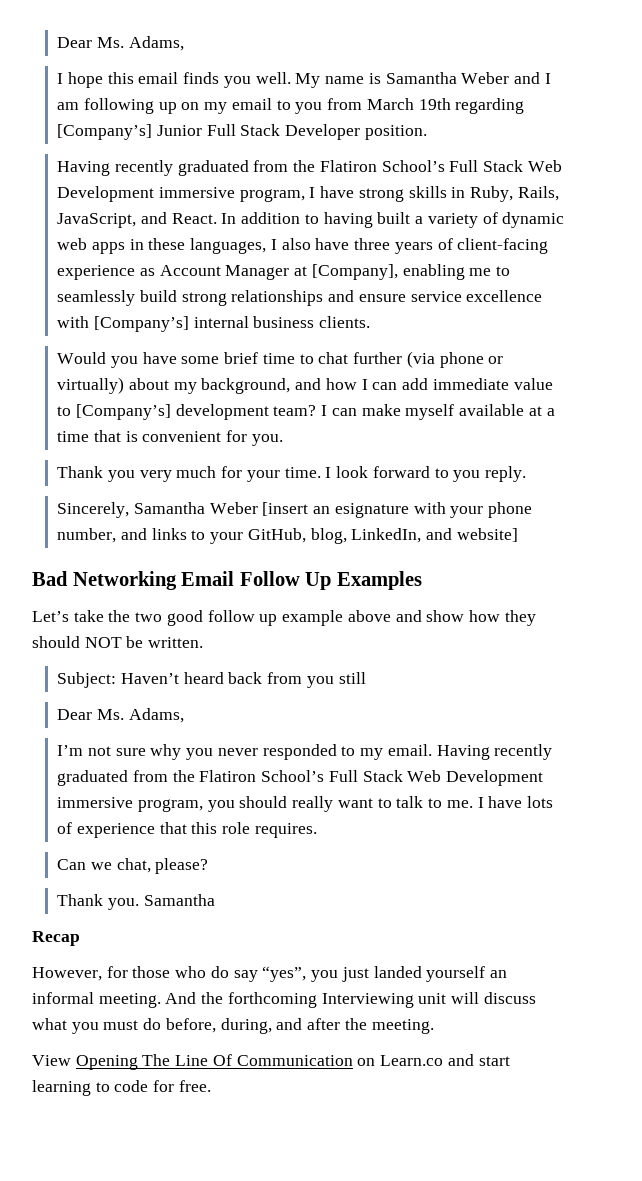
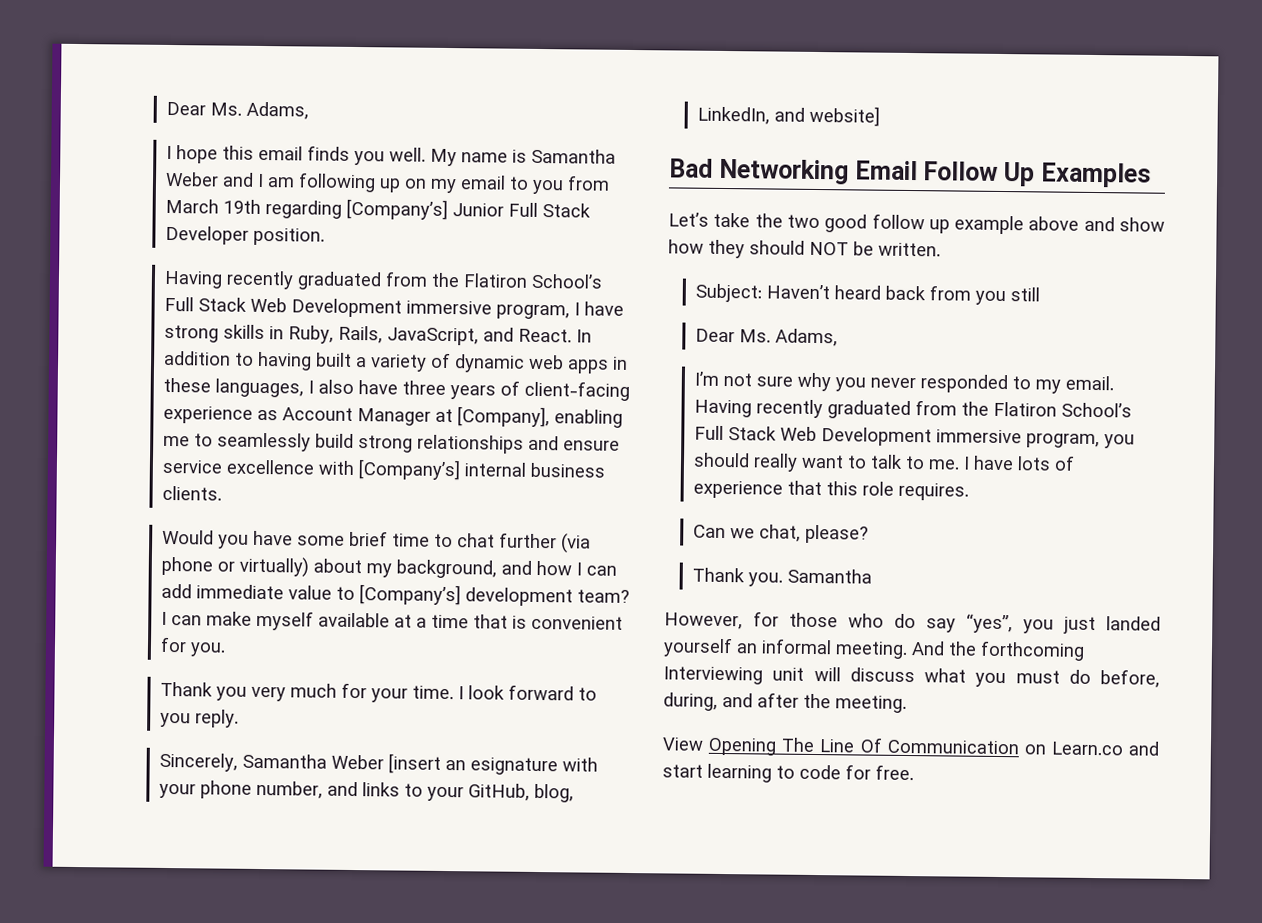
- Recap

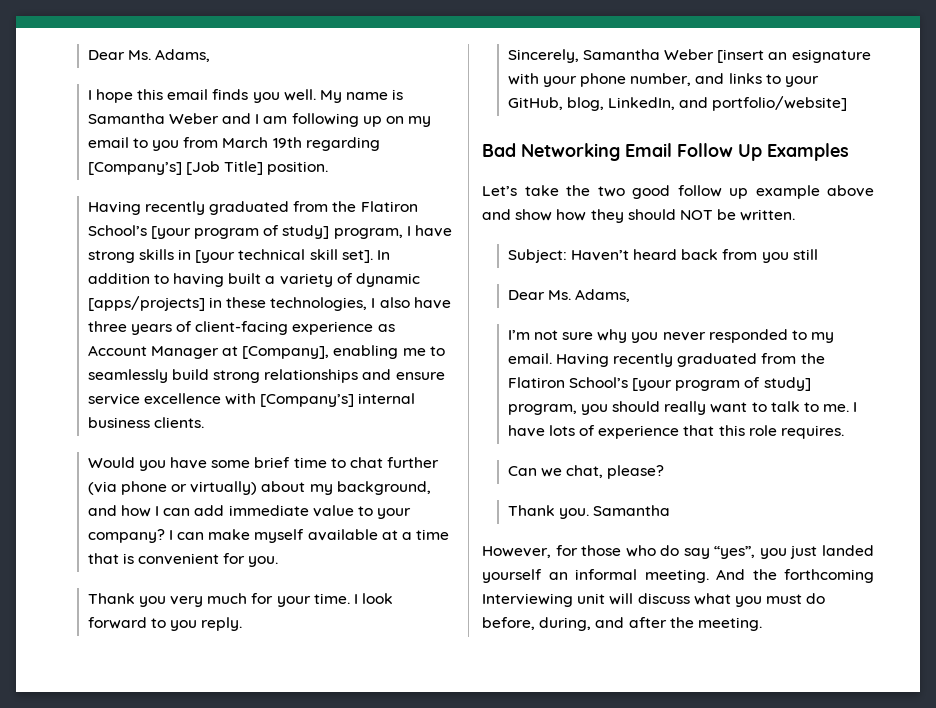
- My name is Samantha Weber and I am following up on my email to you from March 19th regarding [Company’s] Junior Full Stack Developer position.
+ My name is Samantha Weber and I am following up on my email to you from March 19th regarding [Company’s] [Job Title] position.
- Having recently graduated from the Flatiron School’s Full Stack Web Development immersive program, I have strong skills in Ruby, Rails, JavaScript, and React.
+ Having recently graduated from the Flatiron School’s [your program of study] program, I have strong skills in [your technical skill set].
- In addition to having built a variety of dynamic web apps in these languages, I also have three years of client-facing experience as Account Manager at [Company], enabling me to seamlessly build strong relationships and ensure service excellence with [Company’s] internal business clients.
+ In addition to having built a variety of dynamic [apps/projects] in these technologies, I also have three years of client-facing experience as Account Manager at [Company], enabling me to seamlessly build strong relationships and ensure service excellence with [Company’s] internal business clients.
- Would you have some brief time to chat further (via phone or virtually) about my background, and how I can add immediate value to [Company’s] development team?
+ Would you have some brief time to chat further (via phone or virtually) about my background, and how I can add immediate value to your company?
- Sincerely, Samantha Weber [insert an esignature with your phone number, and links to your GitHub, blog, LinkedIn, and website]
+ Sincerely, Samantha Weber [insert an esignature with your phone number, and links to your GitHub, blog, LinkedIn, and portfolio/website]
- Having recently graduated from the Flatiron School’s Full Stack Web Development immersive program, you should really want to talk to me.
+ Having recently graduated from the Flatiron School’s [your program of study] program, you should really want to talk to me.
- View Opening The Line Of Communication on Learn.co and start learning to code for free.

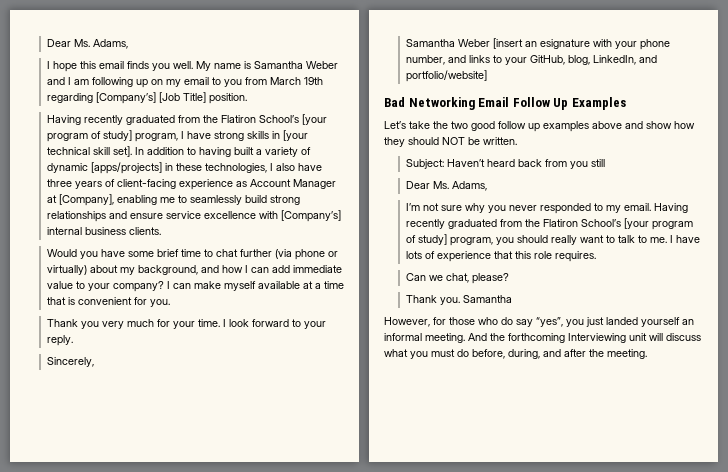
- I look forward to you reply.
+ I look forward to your reply.
- Sincerely, Samantha Weber [insert an esignature with your phone number, and links to your GitHub, blog, LinkedIn, and portfolio/website]
+ Sincerely,
+ Samantha Weber [insert an esignature with your phone number, and links to your GitHub, blog, LinkedIn, and portfolio/website]
- Let’s take the two good follow up example above and show how they should NOT be written.
+ Let’s take the two good follow up examples above and show how they should NOT be written.

